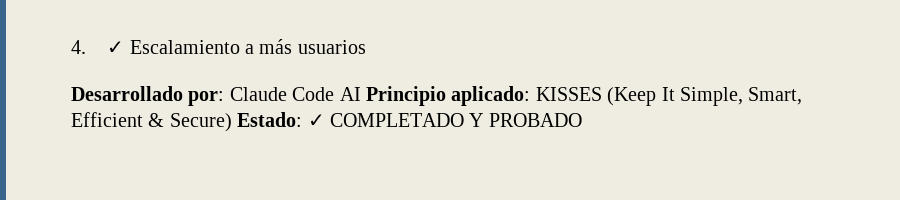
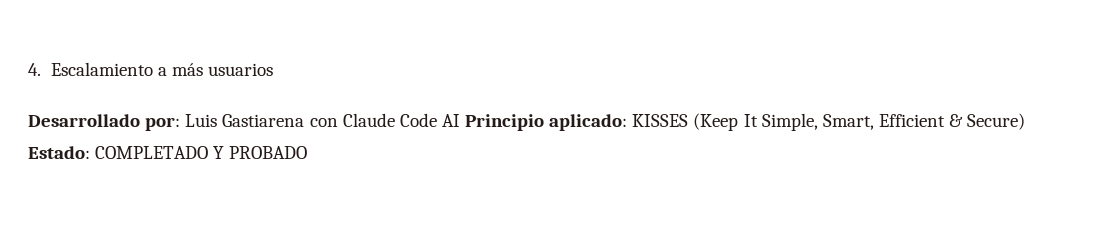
- 4. ✓ Escalamiento a más usuarios
+ 4. Escalamiento a más usuarios
- Desarrollado por: Claude Code AI Principio aplicado: KISSES (Keep It Simple, Smart, Efficient & Secure) Estado: ✓ COMPLETADO Y PROBADO
+ Desarrollado por: Luis Gastiarena con Claude Code AI Principio aplicado: KISSES (Keep It Simple, Smart, Efficient & Secure) Estado: COMPLETADO Y PROBADO

